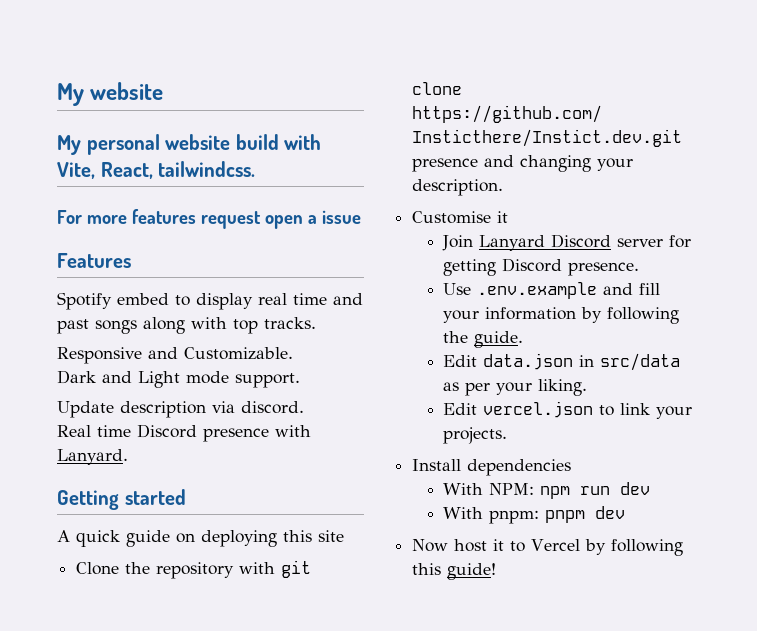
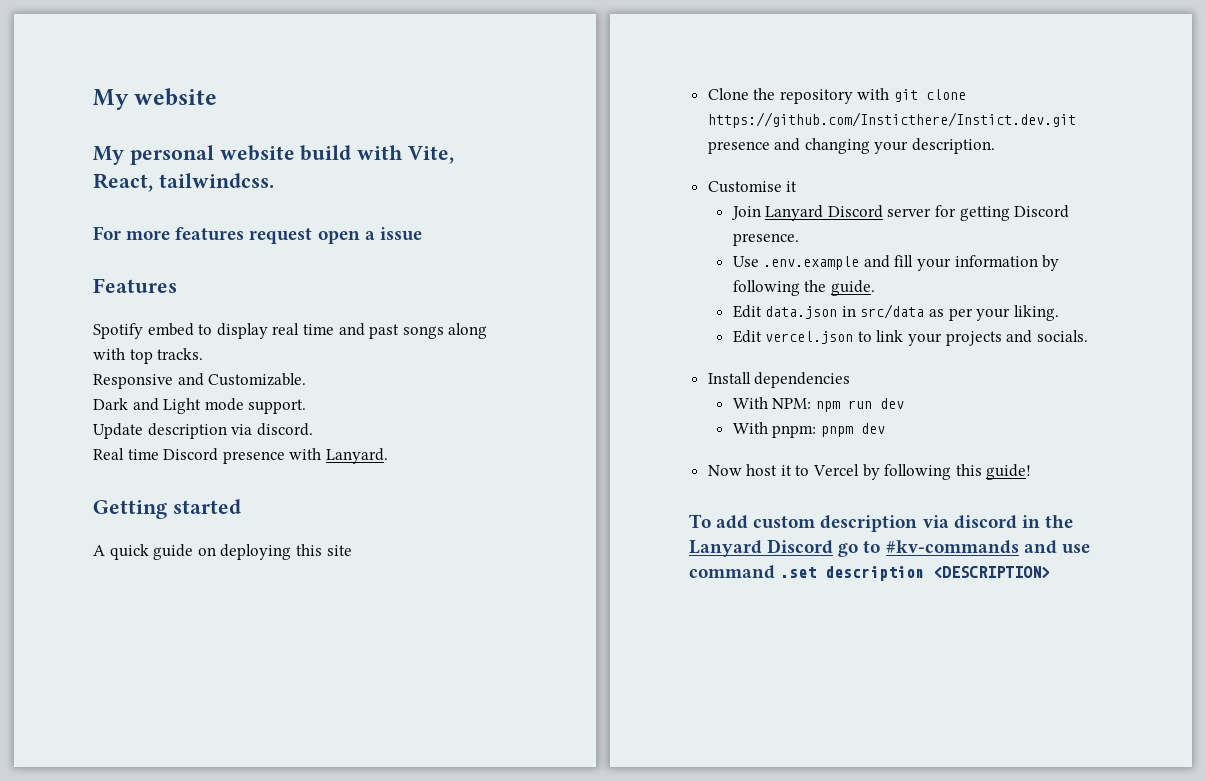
- Edit vercel.json to link your projects.
+ Edit vercel.json to link your projects and socials.
+ To add custom description via discord in the Lanyard Discord go to #kv-commands and use command .set description <DESCRIPTION>

